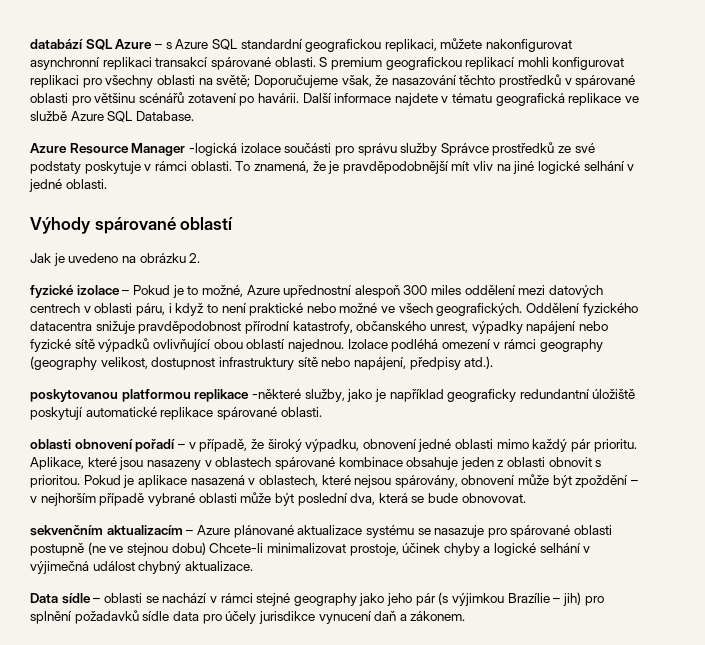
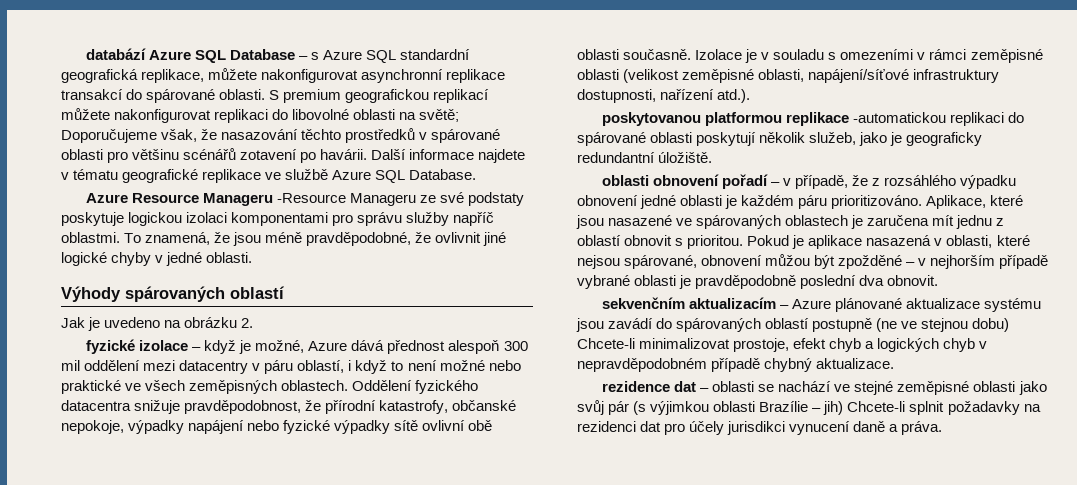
- databází SQL Azure – s Azure SQL standardní geografickou replikaci, můžete nakonfigurovat asynchronní replikaci transakcí spárované oblasti.
+ databází Azure SQL Database – s Azure SQL standardní geografická replikace, můžete nakonfigurovat asynchronní replikace transakcí do spárované oblasti.
- S premium geografickou replikací mohli konfigurovat replikaci pro všechny oblasti na světě; Doporučujeme však, že nasazování těchto prostředků v spárované oblasti pro většinu scénářů zotavení po havárii.
+ S premium geografickou replikací můžete nakonfigurovat replikaci do libovolné oblasti na světě; Doporučujeme však, že nasazování těchto prostředků v spárované oblasti pro většinu scénářů zotavení po havárii.
- Další informace najdete v tématu geografická replikace ve službě Azure SQL Database.
+ Další informace najdete v tématu geografické replikace ve službě Azure SQL Database.
- Azure Resource Manager -logická izolace součásti pro správu služby Správce prostředků ze své podstaty poskytuje v rámci oblasti. To znamená, že je pravděpodobnější mít vliv na jiné logické selhání v jedné oblasti.
+ Azure Resource Manageru -Resource Manageru ze své podstaty poskytuje logickou izolaci komponentami pro správu služby napříč oblastmi. To znamená, že jsou méně pravděpodobné, že ovlivnit jiné logické chyby v jedné oblasti.
- Výhody spárované oblastí
+ Výhody spárovaných oblastí
- fyzické izolace – Pokud je to možné, Azure upřednostní alespoň 300 miles oddělení mezi datových centrech v oblasti páru, i když to není praktické nebo možné ve všech geografických. Oddělení fyzického datacentra snižuje pravděpodobnost přírodní katastrofy, občanského unrest, výpadky napájení nebo fyzické sítě výpadků ovlivňující obou oblastí najednou. Izolace podléhá omezení v rámci geography (geography velikost, dostupnost infrastruktury sítě nebo napájení, předpisy atd.).
- poskytovanou platformou replikace -některé služby, jako je například geograficky redundantní úložiště poskytují automatické replikace spárované oblasti.
+ fyzické izolace – když je možné, Azure dává přednost alespoň 300 mil oddělení mezi datacentry v páru oblastí, i když to není možné nebo praktické ve všech zeměpisných oblastech. Oddělení fyzického datacentra snižuje pravděpodobnost, že přírodní katastrofy, občanské nepokoje, výpadky napájení nebo fyzické výpadky sítě ovlivní obě oblasti současně. Izolace je v souladu s omezeními v rámci zeměpisné oblasti (velikost zeměpisné oblasti, napájení/síťové infrastruktury dostupnosti, nařízení atd.).
+ poskytovanou platformou replikace -automatickou replikaci do spárované oblasti poskytují několik služeb, jako je geograficky redundantní úložiště.
- oblasti obnovení pořadí – v případě, že široký výpadku, obnovení jedné oblasti mimo každý pár prioritu. Aplikace, které jsou nasazeny v oblastech spárované kombinace obsahuje jeden z oblasti obnovit s prioritou.
+ oblasti obnovení pořadí – v případě, že z rozsáhlého výpadku obnovení jedné oblasti je každém páru prioritizováno. Aplikace, které jsou nasazené ve spárovaných oblastech je zaručena mít jednu z oblastí obnovit s prioritou.
- Pokud je aplikace nasazená v oblastech, které nejsou spárovány, obnovení může být zpoždění – v nejhorším případě vybrané oblasti může být poslední dva, která se bude obnovovat.
+ Pokud je aplikace nasazená v oblasti, které nejsou spárované, obnovení můžou být zpožděné – v nejhorším případě vybrané oblasti je pravděpodobně poslední dva obnovit.
- sekvenčním aktualizacím – Azure plánované aktualizace systému se nasazuje pro spárované oblasti postupně (ne ve stejnou dobu) Chcete-li minimalizovat prostoje, účinek chyby a logické selhání v výjimečná událost chybný aktualizace.
+ sekvenčním aktualizacím – Azure plánované aktualizace systému jsou zavádí do spárovaných oblastí postupně (ne ve stejnou dobu) Chcete-li minimalizovat prostoje, efekt chyb a logických chyb v nepravděpodobném případě chybný aktualizace.
- Data sídle – oblasti se nachází v rámci stejné geography jako jeho pár (s výjimkou Brazílie – jih) pro splnění požadavků sídle data pro účely jurisdikce vynucení daň a zákonem.
+ rezidence dat – oblasti se nachází ve stejné zeměpisné oblasti jako svůj pár (s výjimkou oblasti Brazílie – jih) Chcete-li splnit požadavky na rezidenci dat pro účely jurisdikci vynucení daně a práva.

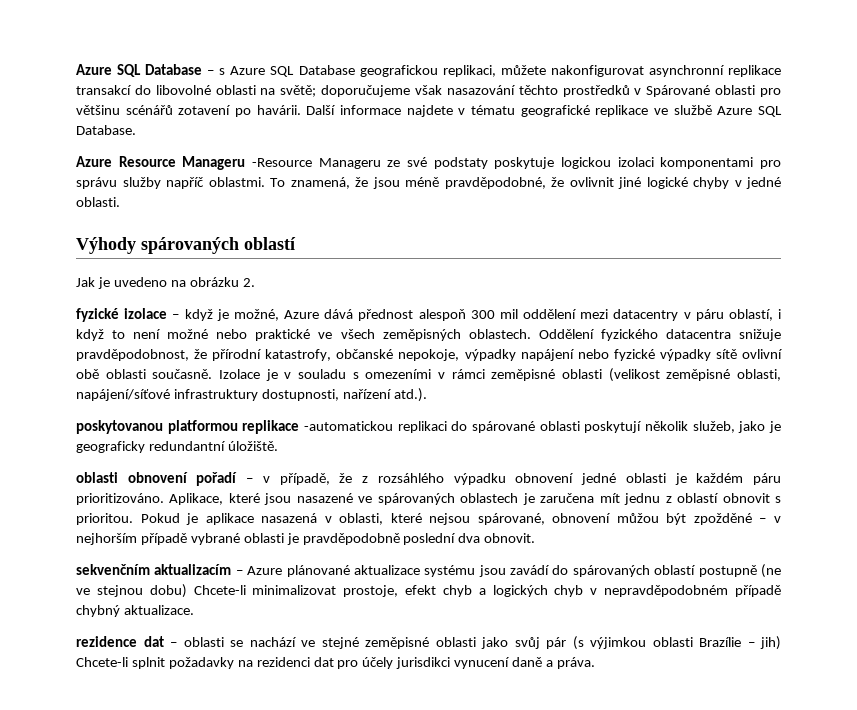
- databází Azure SQL Database – s Azure SQL standardní geografická replikace, můžete nakonfigurovat asynchronní replikace transakcí do spárované oblasti. S premium geografickou replikací můžete nakonfigurovat replikaci do libovolné oblasti na světě; Doporučujeme však, že nasazování těchto prostředků v spárované oblasti pro většinu scénářů zotavení po havárii.
+ Azure SQL Database – s Azure SQL Database geografickou replikaci, můžete nakonfigurovat asynchronní replikace transakcí do libovolné oblasti na světě; doporučujeme však nasazování těchto prostředků v Spárované oblasti pro většinu scénářů zotavení po havárii.

